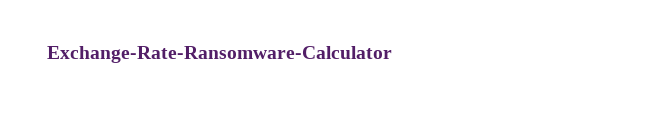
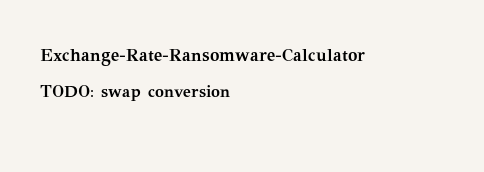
+ TODO: swap conversion

